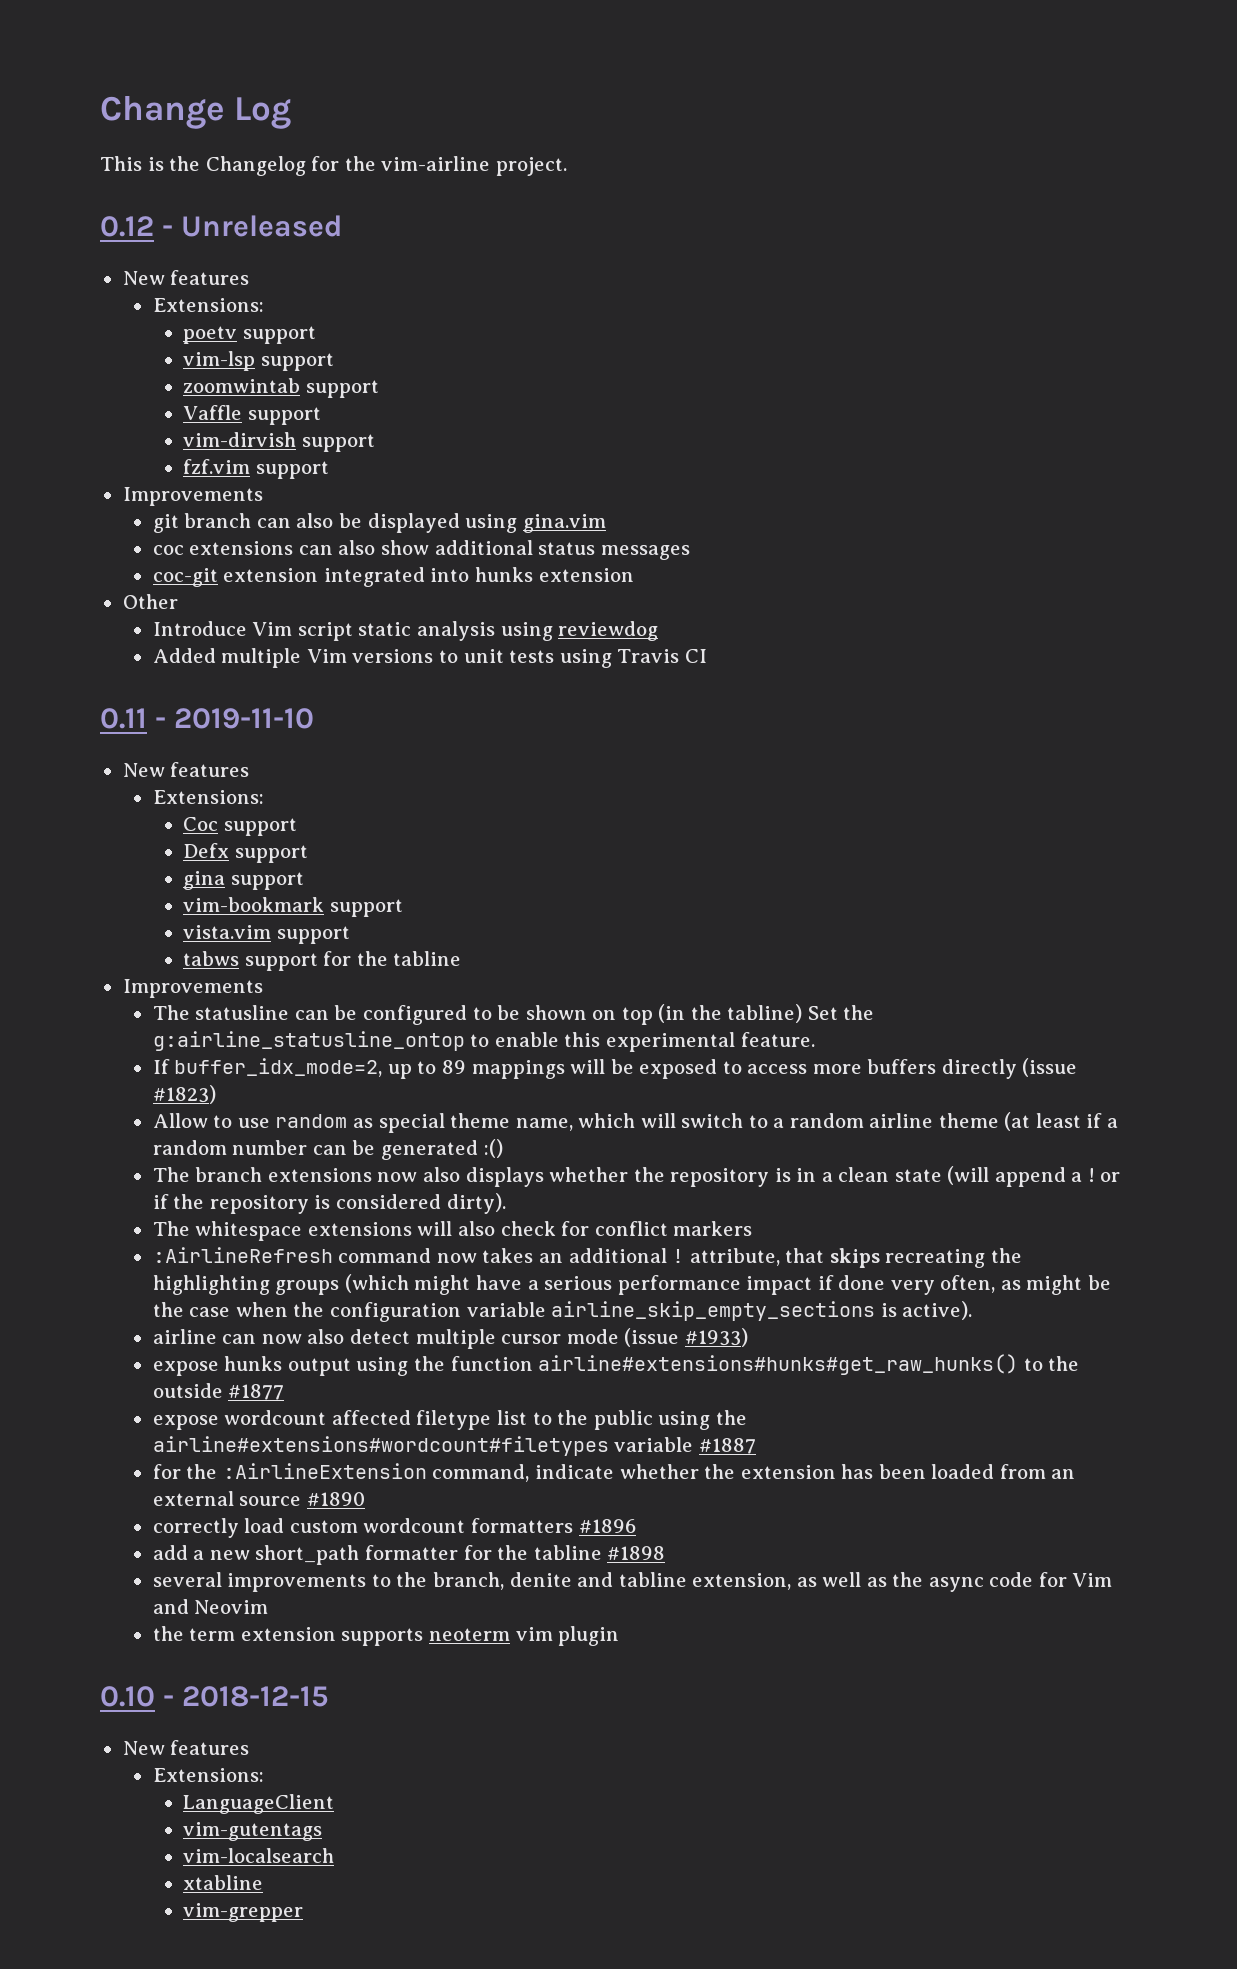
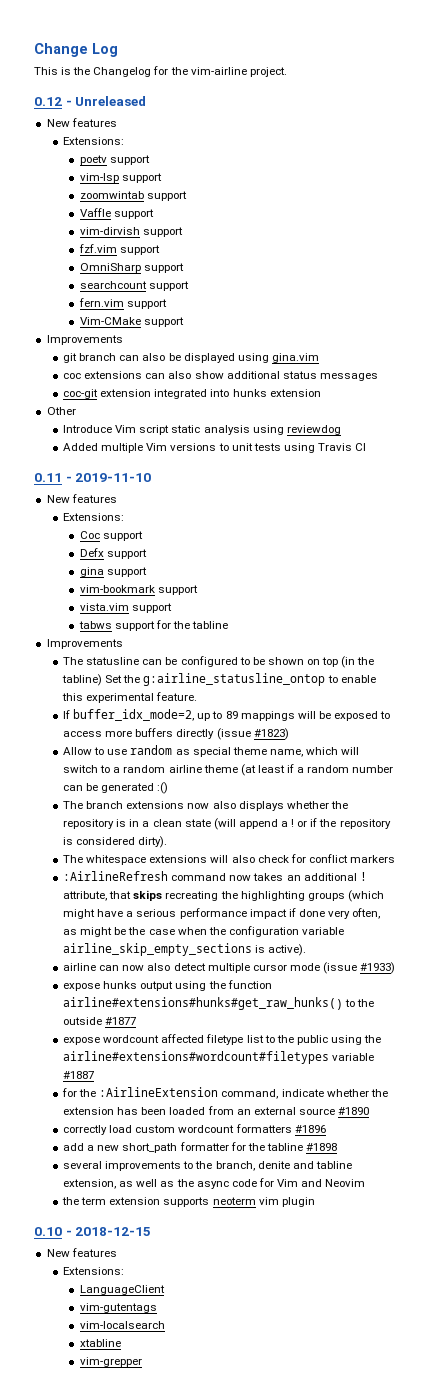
+ OmniSharp support
+ searchcount support
+ fern.vim support
+ Vim-CMake support

